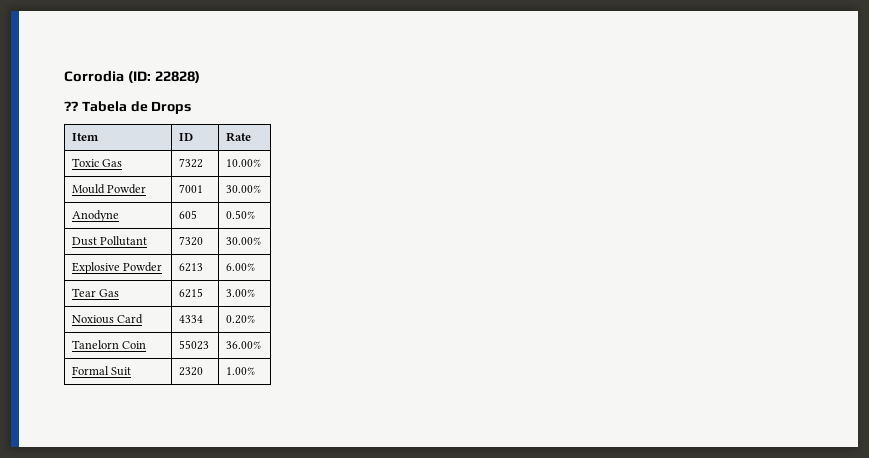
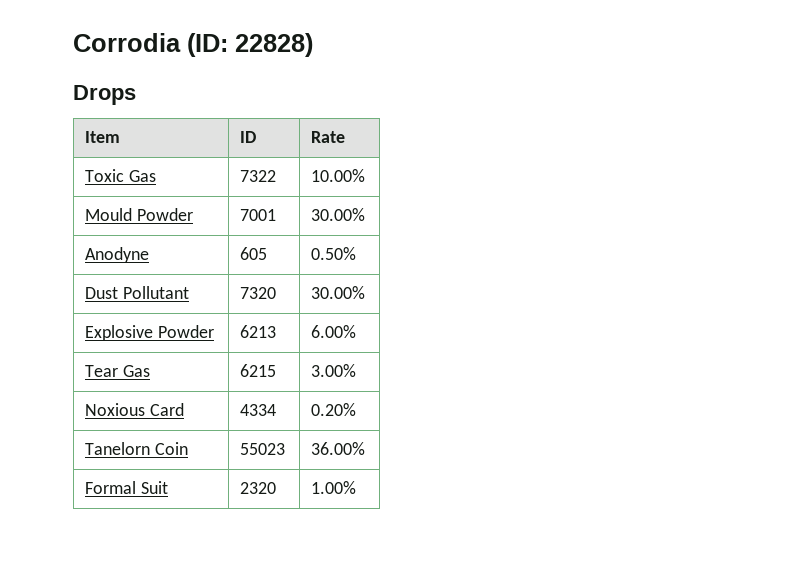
- ?? Tabela de Drops
+ Drops

